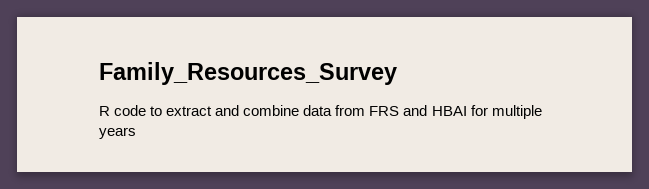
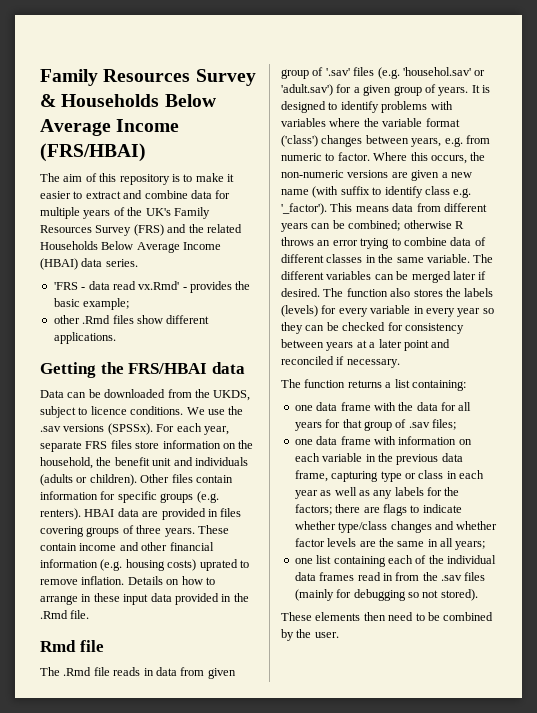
- Family_Resources_Survey
- R code to extract and combine data from FRS and HBAI for multiple years
+ Family Resources Survey & Households Below Average Income (FRS/HBAI)
+ The aim of this repository is to make it easier to extract and combine data for multiple years of the UK's Family Resources Survey (FRS) and the related Households Below Average Income (HBAI) data series.
+ 'FRS - data read vx.Rmd' - provides the basic example;
+ other .Rmd files show different applications.
+ Getting the FRS/HBAI data
+ Data can be downloaded from the UKDS, subject to licence conditions. We use the .sav versions (SPSSx). For each year, separate FRS files store information on the household, the benefit unit and individuals (adults or children). Other files contain information for specific groups (e.g. renters). HBAI data are provided in files covering groups of three years. These contain income and other financial information (e.g. housing costs) uprated to remove inflation. Details on how to arrange in these input data provided in the .Rmd file.
+ Rmd file
+ The .Rmd file reads in data from given group of '.sav' files (e.g. 'househol.sav' or 'adult.sav') for a given group of years. It is designed to identify problems with variables where the variable format ('class') changes between years, e.g. from numeric to factor. Where this occurs, the non-numeric versions are given a new name (with suffix to identify class e.g. '_factor'). This means data from different years can be combined; otherwise R throws an error trying to combine data of different classes in the same variable. The different variables can be merged later if desired. The function also stores the labels (levels) for every variable in every year so they can be checked for consistency between years at a later point and reconciled if necessary.
+ The function returns a list containing:
+ one data frame with the data for all years for that group of .sav files;
+ one data frame with information on each variable in the previous data frame, capturing type or class in each year as well as any labels for the factors; there are flags to indicate whether type/class changes and whether factor levels are the same in all years;
+ one list containing each of the individual data frames read in from the .sav files (mainly for debugging so not stored).
+ These elements then need to be combined by the user.

